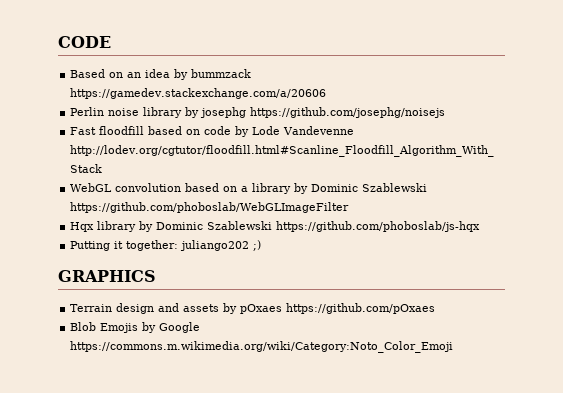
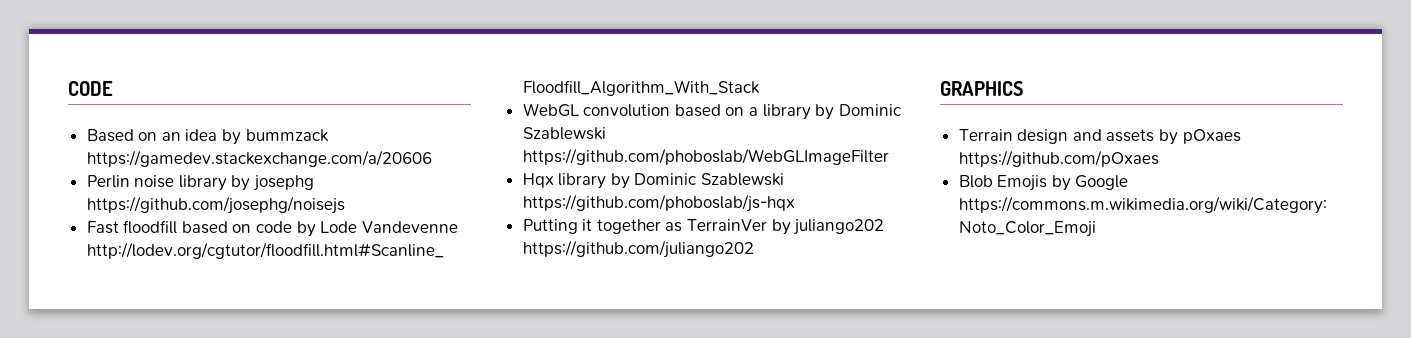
- Putting it together: juliango202 ;)
+ Putting it together as TerrainVer by juliango202 https://github.com/juliango202

